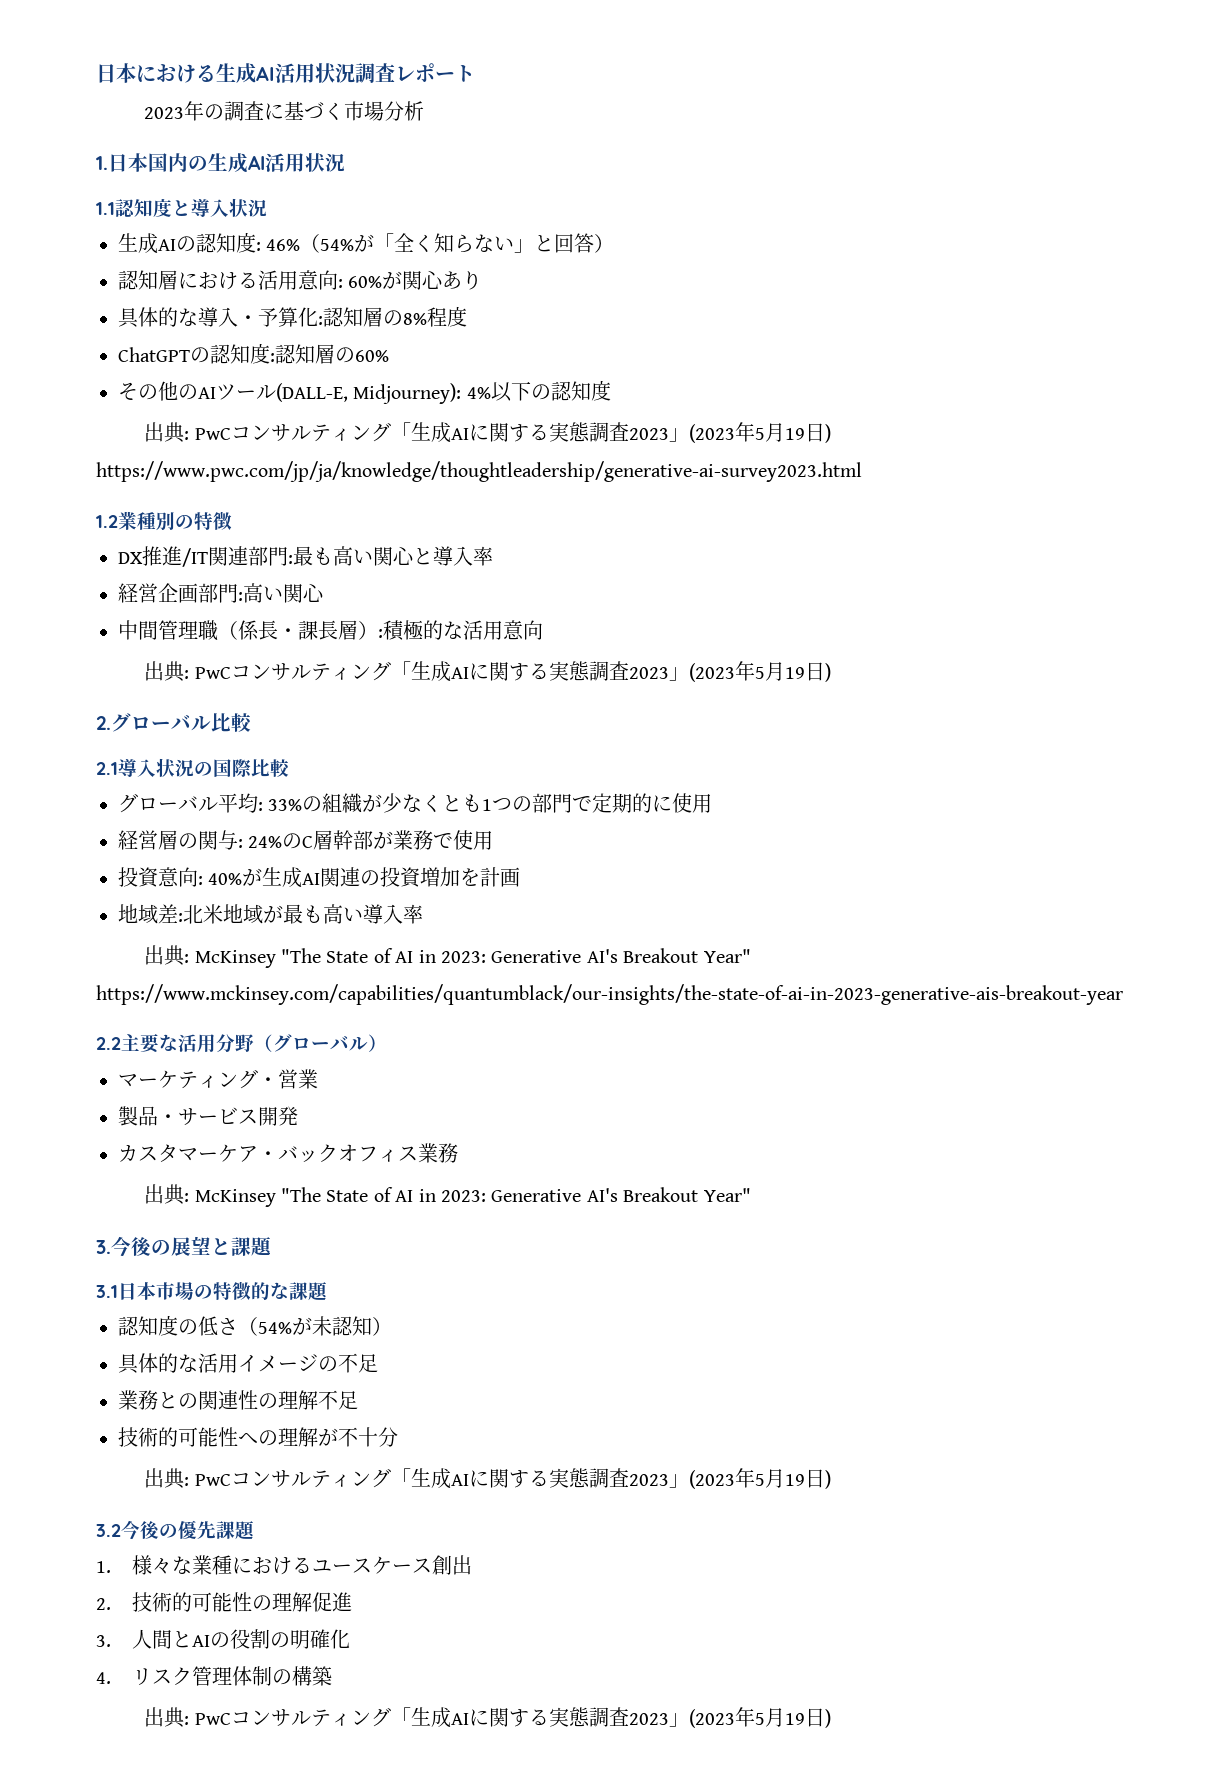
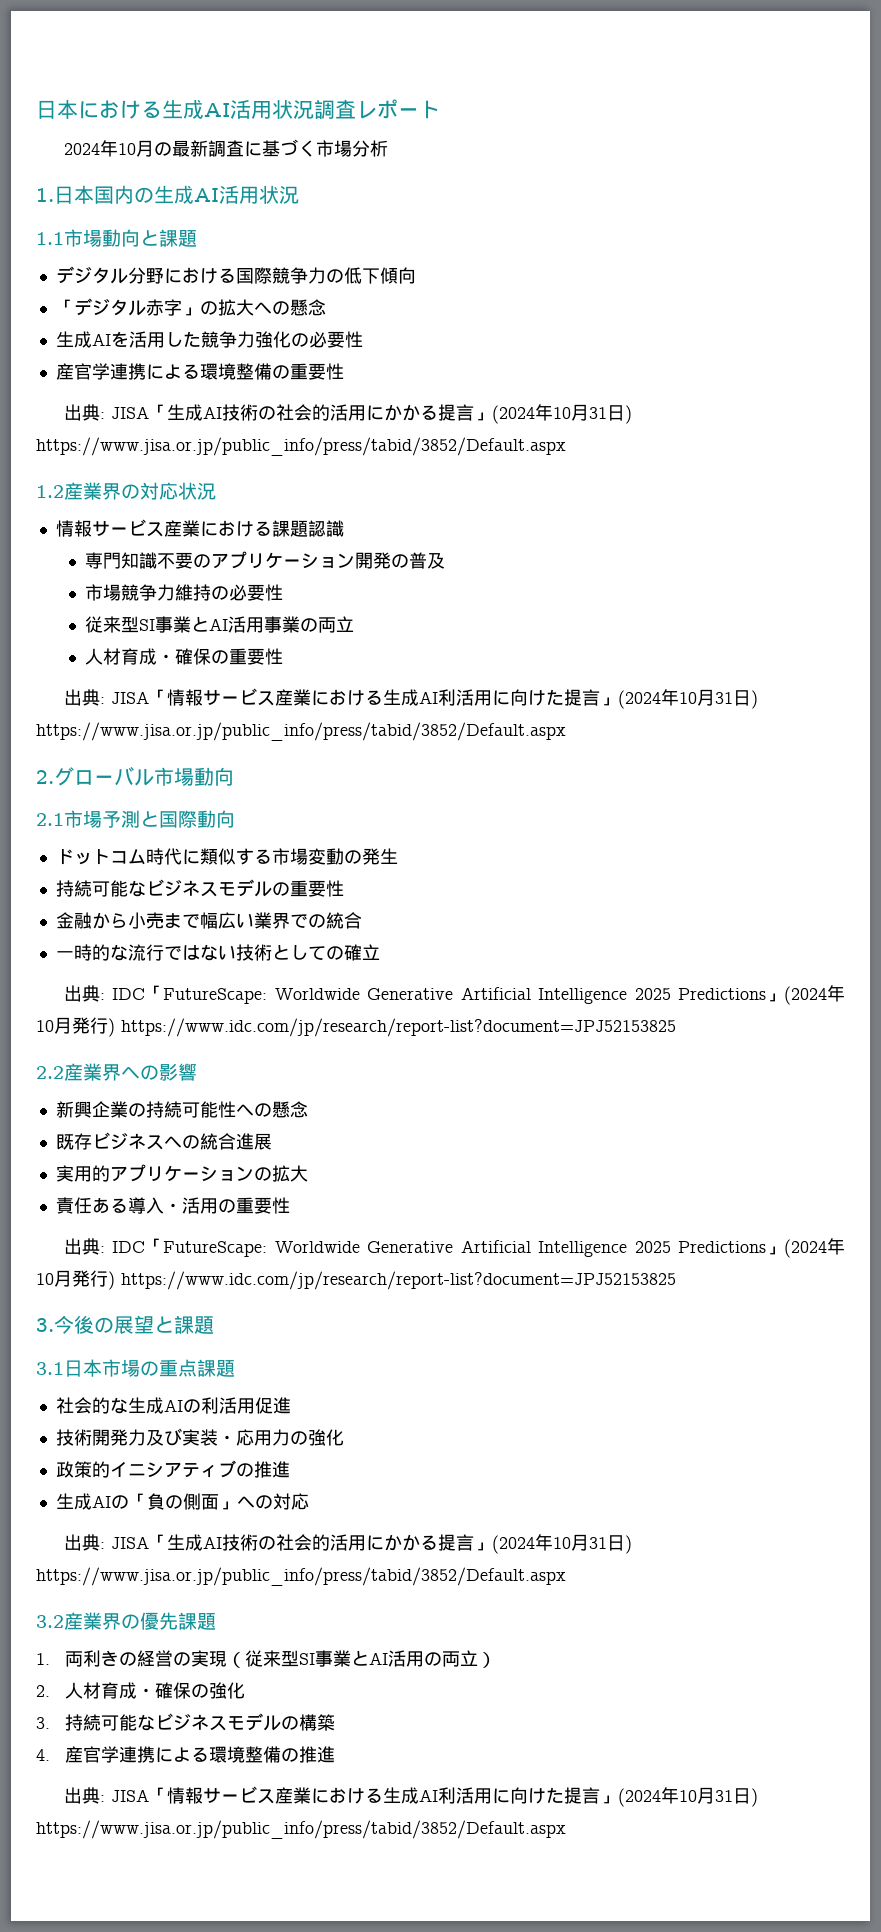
- 2023年の調査に基づく市場分析
+ 2024年10月の最新調査に基づく市場分析
- 1.1認知度と導入状況
- 生成AIの認知度: 46%（54%が「全く知らない」と回答）
- 認知層における活用意向: 60%が関心あり
- 具体的な導入・予算化:認知層の8%程度
- ChatGPTの認知度:認知層の60%
- その他のAIツール(DALL-E, Midjourney): 4%以下の認知度
- 出典: PwCコンサルティング「生成AIに関する実態調査2023」(2023年5月19日) https://www.pwc.com/jp/ja/knowledge/thoughtleadership/generative-ai-survey2023.html
- 1.2業種別の特徴
- DX推進/IT関連部門:最も高い関心と導入率
- 経営企画部門:高い関心
- 中間管理職（係長・課長層）:積極的な活用意向
- 出典: PwCコンサルティング「生成AIに関する実態調査2023」(2023年5月19日)
+ 1.1市場動向と課題
+ デジタル分野における国際競争力の低下傾向
+ 「デジタル赤字」の拡大への懸念
+ 生成AIを活用した競争力強化の必要性
+ 産官学連携による環境整備の重要性
+ 出典: JISA「生成AI技術の社会的活用にかかる提言」(2024年10月31日) https://www.jisa.or.jp/public_info/press/tabid/3852/Default.aspx
+ 1.2産業界の対応状況
+ 情報サービス産業における課題認識
+ 専門知識不要のアプリケーション開発の普及
+ 市場競争力維持の必要性
+ 従来型SI事業とAI活用事業の両立
+ 人材育成・確保の重要性
+ 出典: JISA「情報サービス産業における生成AI利活用に向けた提言」(2024年10月31日) https://www.jisa.or.jp/public_info/press/tabid/3852/Default.aspx
- 2.グローバル比較
+ 2.グローバル市場動向
- 2.1導入状況の国際比較
- グローバル平均: 33%の組織が少なくとも1つの部門で定期的に使用
- 経営層の関与: 24%のC層幹部が業務で使用
- 投資意向: 40%が生成AI関連の投資増加を計画
- 地域差:北米地域が最も高い導入率
- 出典: McKinsey "The State of AI in 2023: Generative AI's Breakout Year" https://www.mckinsey.com/capabilities/quantumblack/our-insights/the-state-of-ai-in-2023-generative-ais-breakout-year
- 2.2主要な活用分野（グローバル）
- マーケティング・営業
- 製品・サービス開発
- カスタマーケア・バックオフィス業務
- 出典: McKinsey "The State of AI in 2023: Generative AI's Breakout Year"
+ 2.1市場予測と国際動向
+ ドットコム時代に類似する市場変動の発生
+ 持続可能なビジネスモデルの重要性
+ 金融から小売まで幅広い業界での統合
+ 一時的な流行ではない技術としての確立
+ 出典: IDC「FutureScape: Worldwide Generative Artificial Intelligence 2025 Predictions」(2024年10月発行) https://www.idc.com/jp/research/report-list?document=JPJ52153825
+ 2.2産業界への影響
+ 新興企業の持続可能性への懸念
+ 既存ビジネスへの統合進展
+ 実用的アプリケーションの拡大
+ 責任ある導入・活用の重要性
+ 出典: IDC「FutureScape: Worldwide Generative Artificial Intelligence 2025 Predictions」(2024年10月発行) https://www.idc.com/jp/research/report-list?document=JPJ52153825
- 3.1日本市場の特徴的な課題
- 認知度の低さ（54%が未認知）
- 具体的な活用イメージの不足
- 業務との関連性の理解不足
- 技術的可能性への理解が不十分
- 出典: PwCコンサルティング「生成AIに関する実態調査2023」(2023年5月19日)
+ 3.1日本市場の重点課題
+ 社会的な生成AIの利活用促進
+ 技術開発力及び実装・応用力の強化
+ 政策的イニシアティブの推進
+ 生成AIの「負の側面」への対応
+ 出典: JISA「生成AI技術の社会的活用にかかる提言」(2024年10月31日) https://www.jisa.or.jp/public_info/press/tabid/3852/Default.aspx
- 3.2今後の優先課題
+ 3.2産業界の優先課題
- 1.様々な業種におけるユースケース創出
- 2.技術的可能性の理解促進
- 3.人間とAIの役割の明確化
- 4.リスク管理体制の構築
- 出典: PwCコンサルティング「生成AIに関する実態調査2023」(2023年5月19日)
+ 1.両利きの経営の実現（従来型SI事業とAI活用の両立）
+ 2.人材育成・確保の強化
+ 3.持続可能なビジネスモデルの構築
+ 4.産官学連携による環境整備の推進
+ 出典: JISA「情報サービス産業における生成AI利活用に向けた提言」(2024年10月31日) https://www.jisa.or.jp/public_info/press/tabid/3852/Default.aspx

